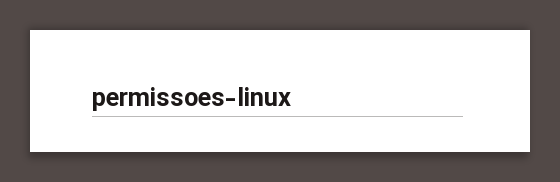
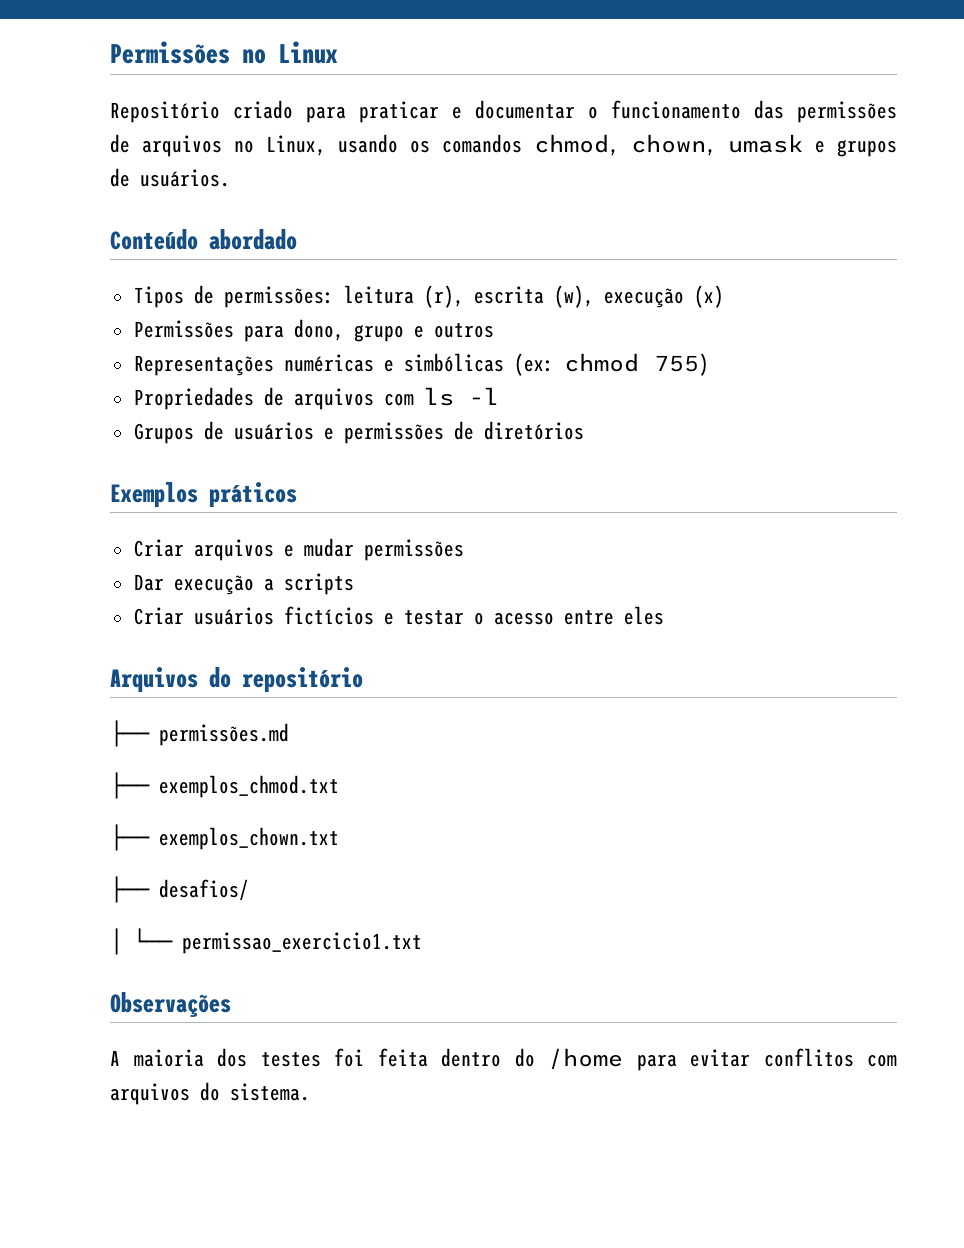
- permissoes-linux
+ Permissões no Linux
+ Repositório criado para praticar e documentar o funcionamento das permissões de arquivos no Linux, usando os comandos chmod, chown, umask e grupos de usuários.
+ Conteúdo abordado
+ Tipos de permissões: leitura (r), escrita (w), execução (x)
+ Permissões para dono, grupo e outros
+ Representações numéricas e simbólicas (ex: chmod 755)
+ Propriedades de arquivos com ls -l
+ Grupos de usuários e permissões de diretórios
+ Exemplos práticos
+ Criar arquivos e mudar permissões
+ Dar execução a scripts
+ Criar usuários fictícios e testar o acesso entre eles
+ Arquivos do repositório
+ ├── permissões.md
+ ├── exemplos_chmod.txt
+ ├── exemplos_chown.txt
+ ├── desafios/
+ │ └── permissao_exercicio1.txt
+ Observações
+ A maioria dos testes foi feita dentro do /home para evitar conflitos com arquivos do sistema.

